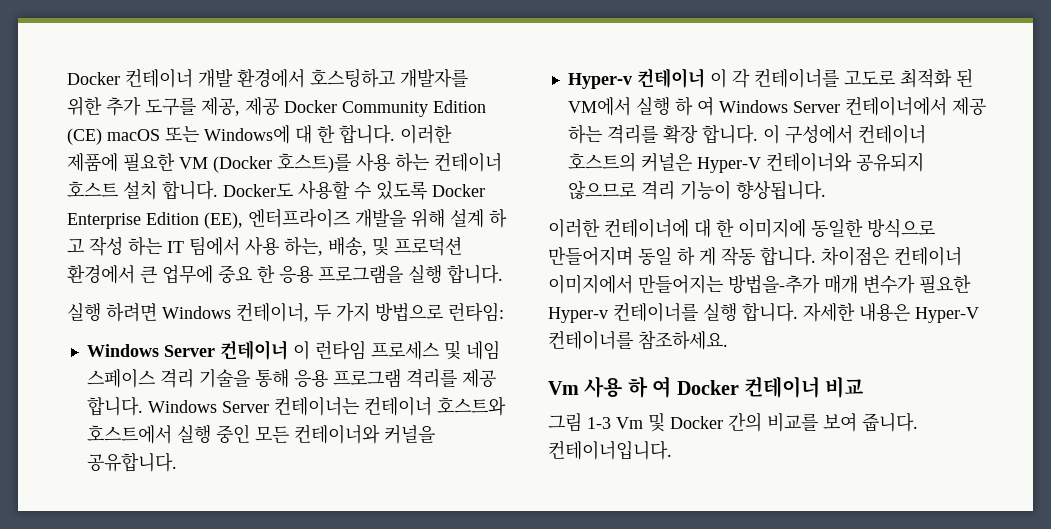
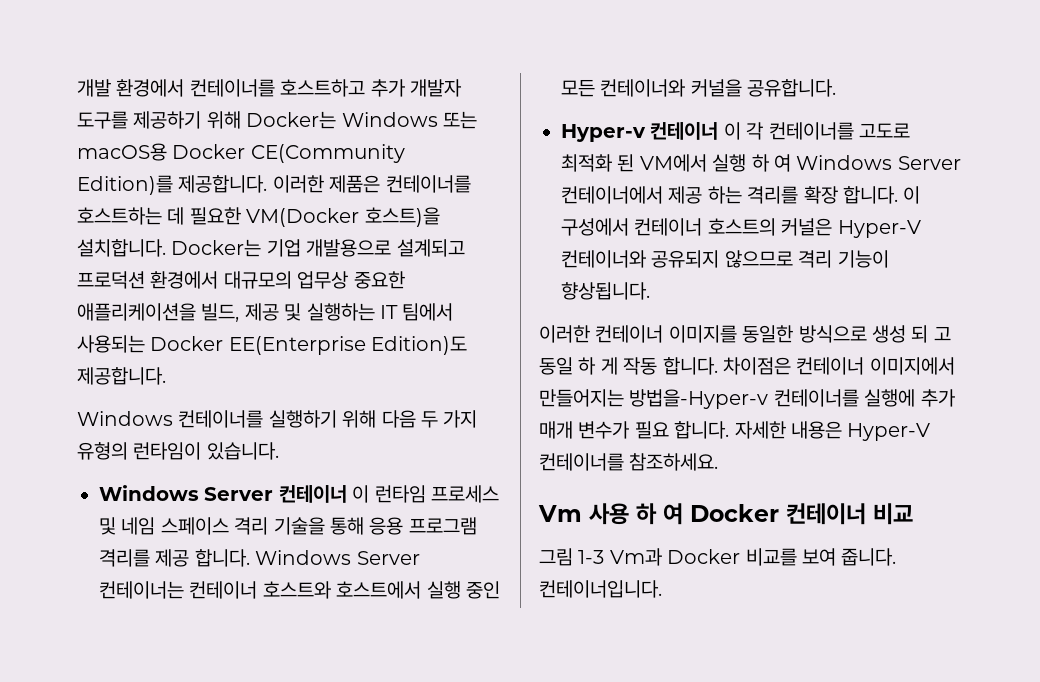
- Docker 컨테이너 개발 환경에서 호스팅하고 개발자를 위한 추가 도구를 제공, 제공 Docker Community Edition (CE) macOS 또는 Windows에 대 한 합니다. 이러한 제품에 필요한 VM (Docker 호스트)를 사용 하는 컨테이너 호스트 설치 합니다. Docker도 사용할 수 있도록 Docker Enterprise Edition (EE), 엔터프라이즈 개발을 위해 설계 하 고 작성 하는 IT 팀에서 사용 하는, 배송, 및 프로덕션 환경에서 큰 업무에 중요 한 응용 프로그램을 실행 합니다.
- 실행 하려면 Windows 컨테이너, 두 가지 방법으로 런타임:
+ 개발 환경에서 컨테이너를 호스트하고 추가 개발자 도구를 제공하기 위해 Docker는 Windows 또는 macOS용 Docker CE(Community Edition)를 제공합니다. 이러한 제품은 컨테이너를 호스트하는 데 필요한 VM(Docker 호스트)을 설치합니다. Docker는 기업 개발용으로 설계되고 프로덕션 환경에서 대규모의 업무상 중요한 애플리케이션을 빌드, 제공 및 실행하는 IT 팀에서 사용되는 Docker EE(Enterprise Edition)도 제공합니다.
+ Windows 컨테이너를 실행하기 위해 다음 두 가지 유형의 런타임이 있습니다.
- 이러한 컨테이너에 대 한 이미지에 동일한 방식으로 만들어지며 동일 하 게 작동 합니다.
+ 이러한 컨테이너 이미지를 동일한 방식으로 생성 되 고 동일 하 게 작동 합니다.
- 차이점은 컨테이너 이미지에서 만들어지는 방법을-추가 매개 변수가 필요한 Hyper-v 컨테이너를 실행 합니다.
+ 차이점은 컨테이너 이미지에서 만들어지는 방법을-Hyper-v 컨테이너를 실행에 추가 매개 변수가 필요 합니다.
- 그림 1-3 Vm 및 Docker 간의 비교를 보여 줍니다.
+ 그림 1-3 Vm과 Docker 비교를 보여 줍니다.

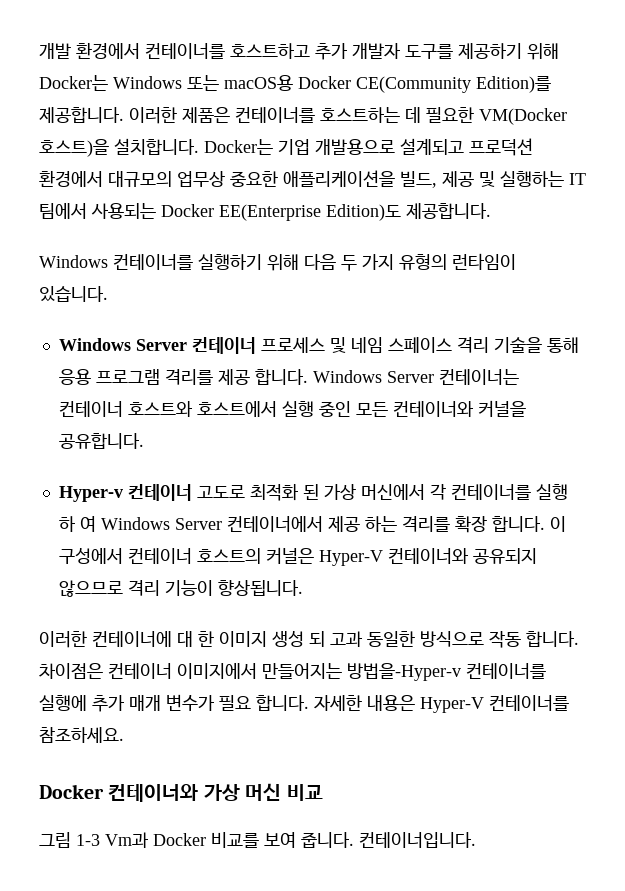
- Windows Server 컨테이너 이 런타임 프로세스 및 네임 스페이스 격리 기술을 통해 응용 프로그램 격리를 제공 합니다.
+ Windows Server 컨테이너 프로세스 및 네임 스페이스 격리 기술을 통해 응용 프로그램 격리를 제공 합니다.
- Hyper-v 컨테이너 이 각 컨테이너를 고도로 최적화 된 VM에서 실행 하 여 Windows Server 컨테이너에서 제공 하는 격리를 확장 합니다.
+ Hyper-v 컨테이너 고도로 최적화 된 가상 머신에서 각 컨테이너를 실행 하 여 Windows Server 컨테이너에서 제공 하는 격리를 확장 합니다.
- 이러한 컨테이너 이미지를 동일한 방식으로 생성 되 고 동일 하 게 작동 합니다.
+ 이러한 컨테이너에 대 한 이미지 생성 되 고과 동일한 방식으로 작동 합니다.
- Vm 사용 하 여 Docker 컨테이너 비교
+ Docker 컨테이너와 가상 머신 비교

